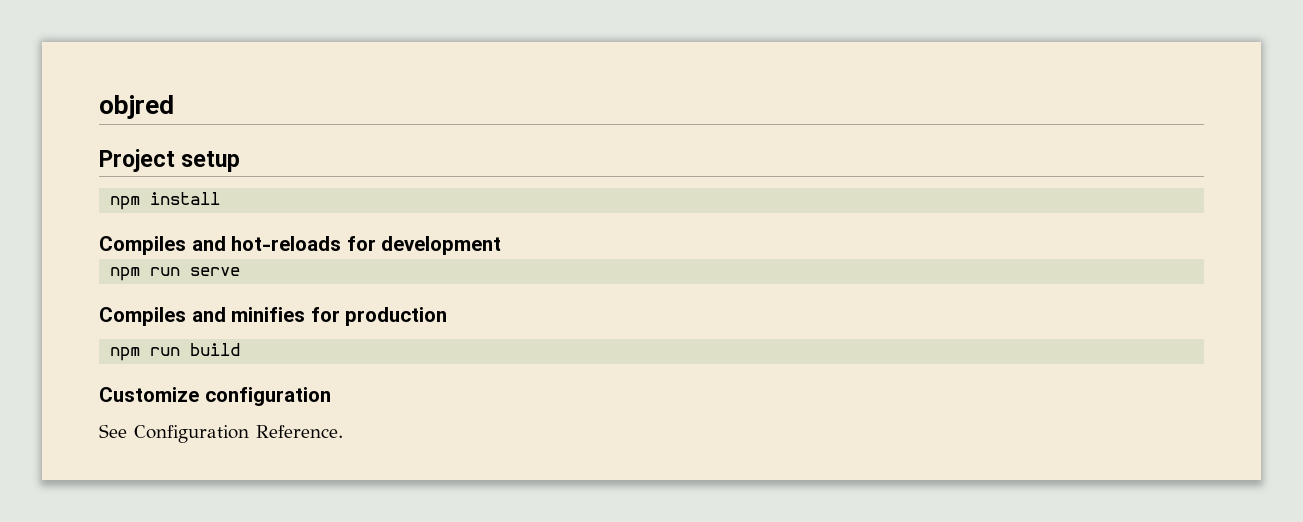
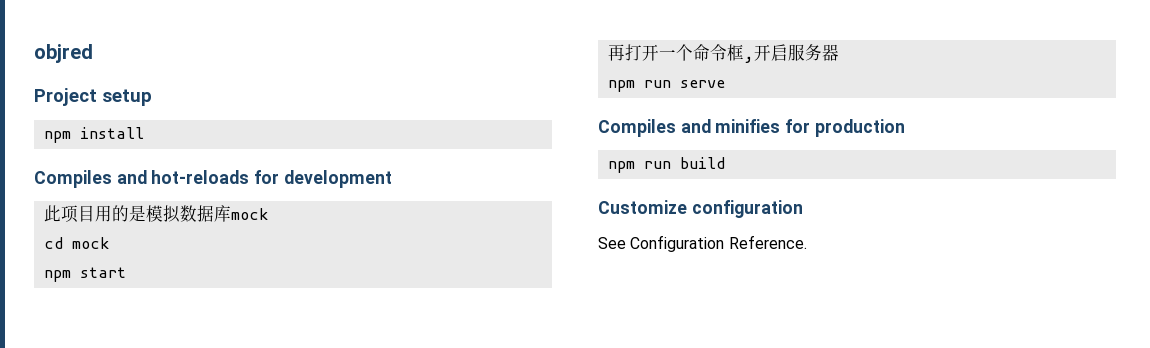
+ 此项目用的是模拟数据库mock
+ cd mock
+ npm start
+ 再打开一个命令框,开启服务器

